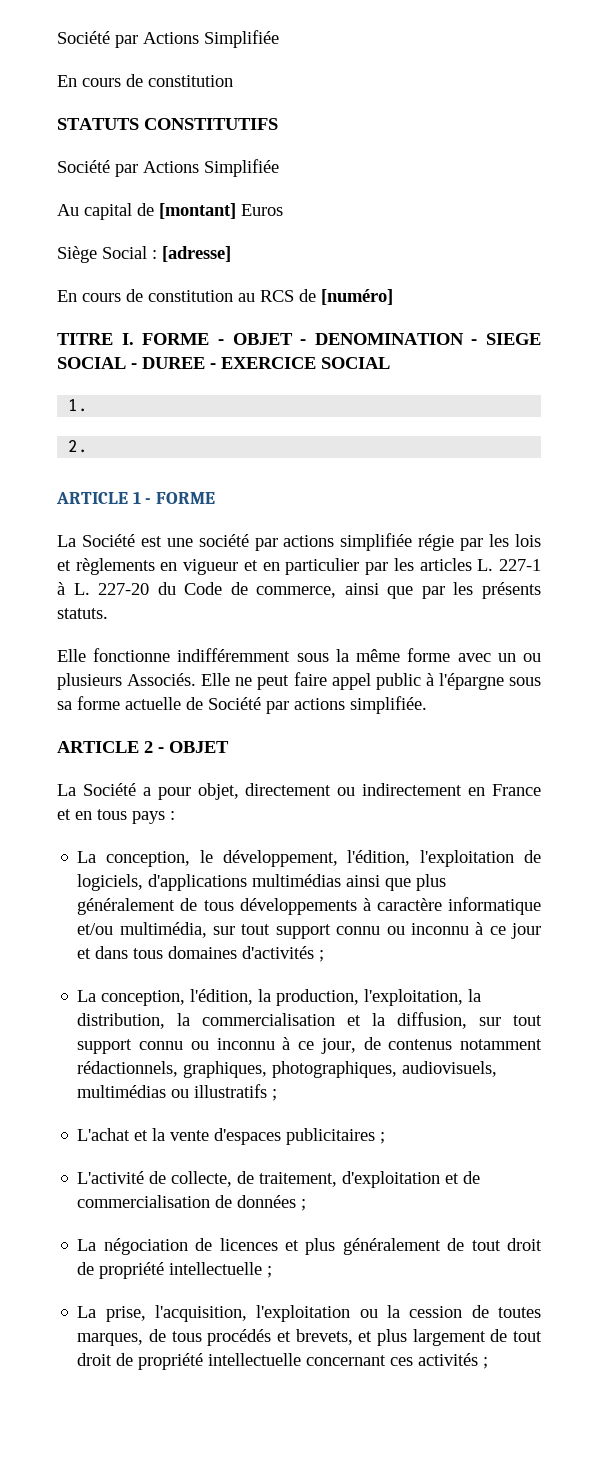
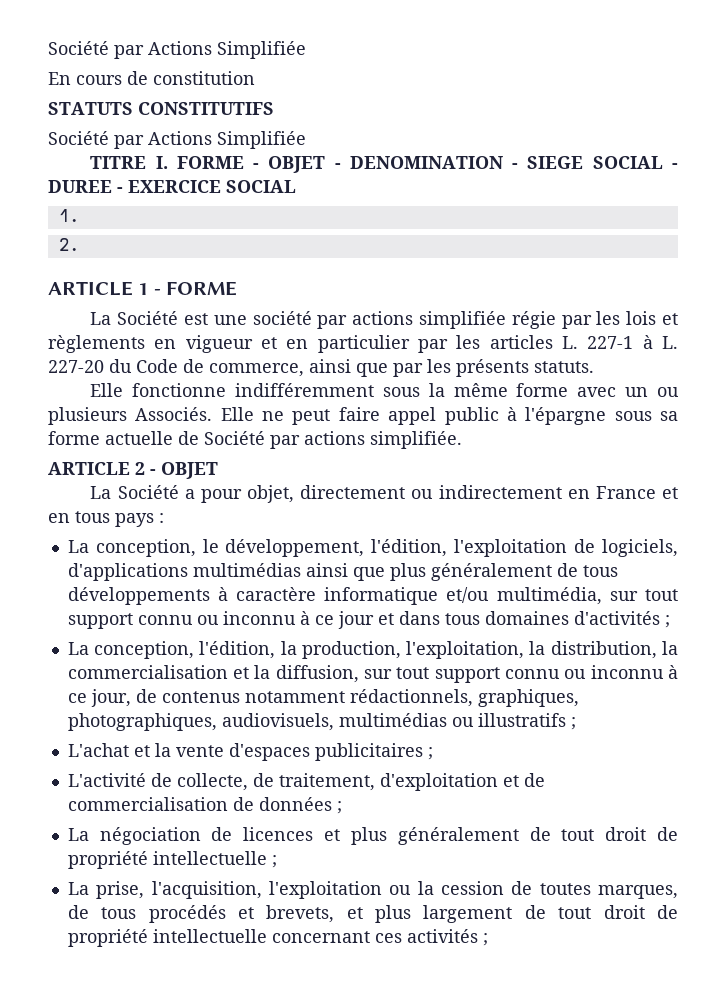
- Au capital de [montant] Euros
- Siège Social : [adresse]
- En cours de constitution au RCS de [numéro]

